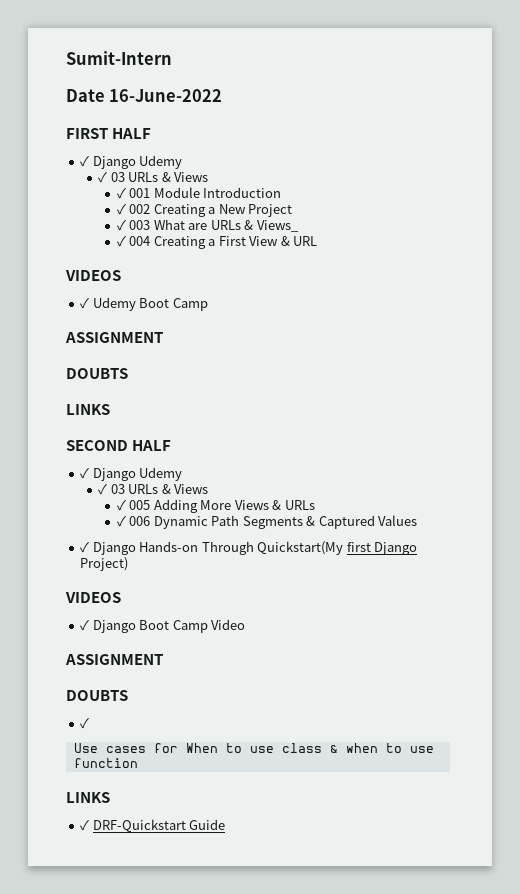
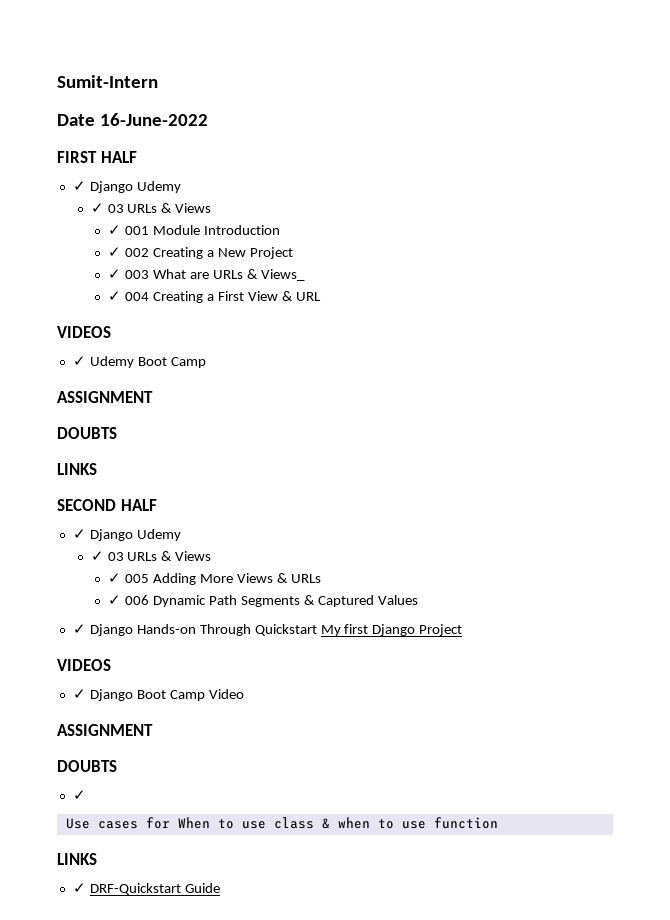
- ✓ Django Hands-on Through Quickstart(My first Django Project)
+ ✓ Django Hands-on Through Quickstart My first Django Project

